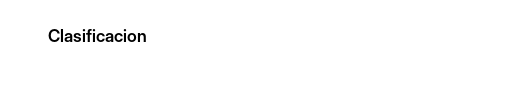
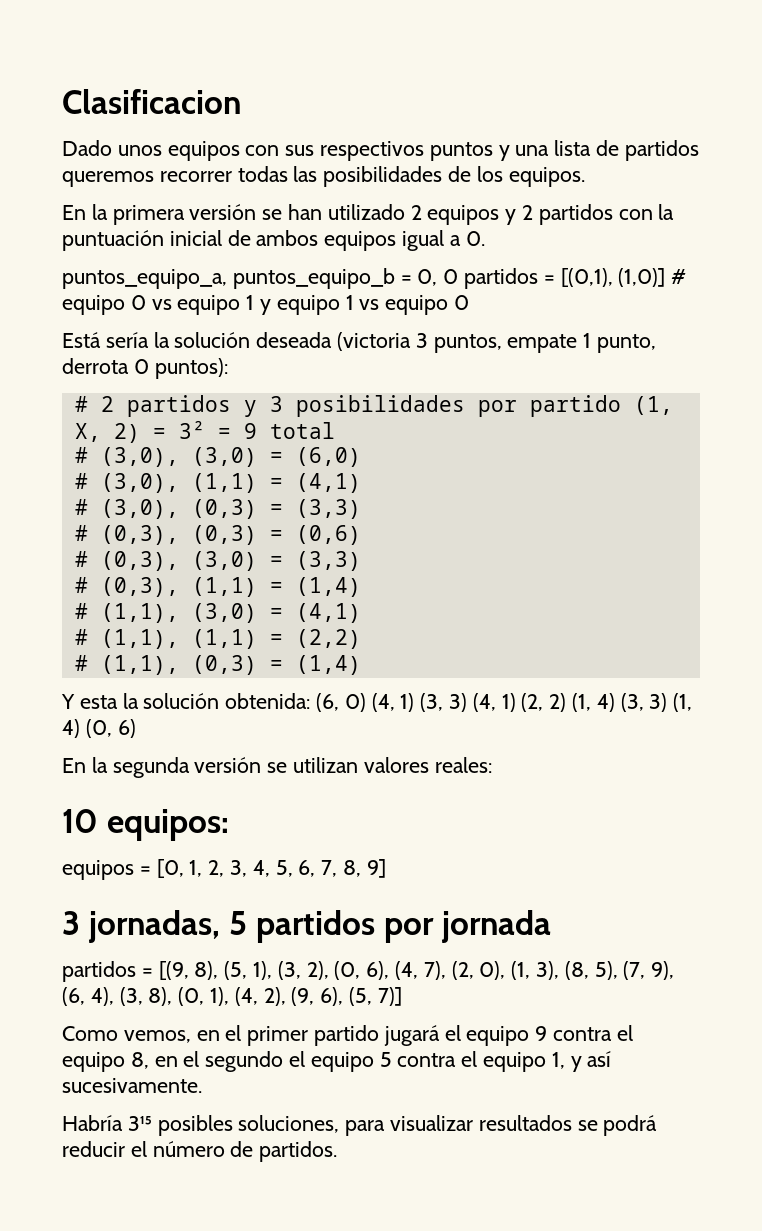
+ Dado unos equipos con sus respectivos puntos y una lista de partidos queremos recorrer todas las posibilidades de los equipos.
+ En la primera versión se han utilizado 2 equipos y 2 partidos con la puntuación inicial de ambos equipos igual a 0.
+ puntos_equipo_a, puntos_equipo_b = 0, 0 partidos = [(0,1), (1,0)] # equipo 0 vs equipo 1 y equipo 1 vs equipo 0
+ Está sería la solución deseada (victoria 3 puntos, empate 1 punto, derrota 0 puntos):
+ # 2 partidos y 3 posibilidades por partido (1, X, 2) = 3² = 9 total
+ # (3,0), (3,0) = (6,0)
+ # (3,0), (1,1) = (4,1)
+ # (3,0), (0,3) = (3,3)
+ # (0,3), (0,3) = (0,6)
+ # (0,3), (3,0) = (3,3)
+ # (0,3), (1,1) = (1,4)
+ # (1,1), (3,0) = (4,1)
+ # (1,1), (1,1) = (2,2)
+ # (1,1), (0,3) = (1,4)
+ Y esta la solución obtenida: (6, 0) (4, 1) (3, 3) (4, 1) (2, 2) (1, 4) (3, 3) (1, 4) (0, 6)
+ En la segunda versión se utilizan valores reales:
+ 10 equipos:
+ equipos = [0, 1, 2, 3, 4, 5, 6, 7, 8, 9]
+ 3 jornadas, 5 partidos por jornada
+ partidos = [(9, 8), (5, 1), (3, 2), (0, 6), (4, 7), (2, 0), (1, 3), (8, 5), (7, 9), (6, 4), (3, 8), (0, 1), (4, 2), (9, 6), (5, 7)]
+ Como vemos, en el primer partido jugará el equipo 9 contra el equipo 8, en el segundo el equipo 5 contra el equipo 1, y así sucesivamente.
+ Habría 3¹⁵ posibles soluciones, para visualizar resultados se podrá reducir el número de partidos.

